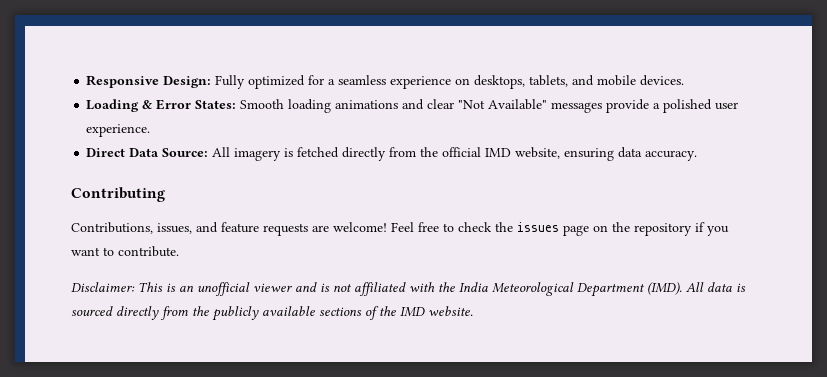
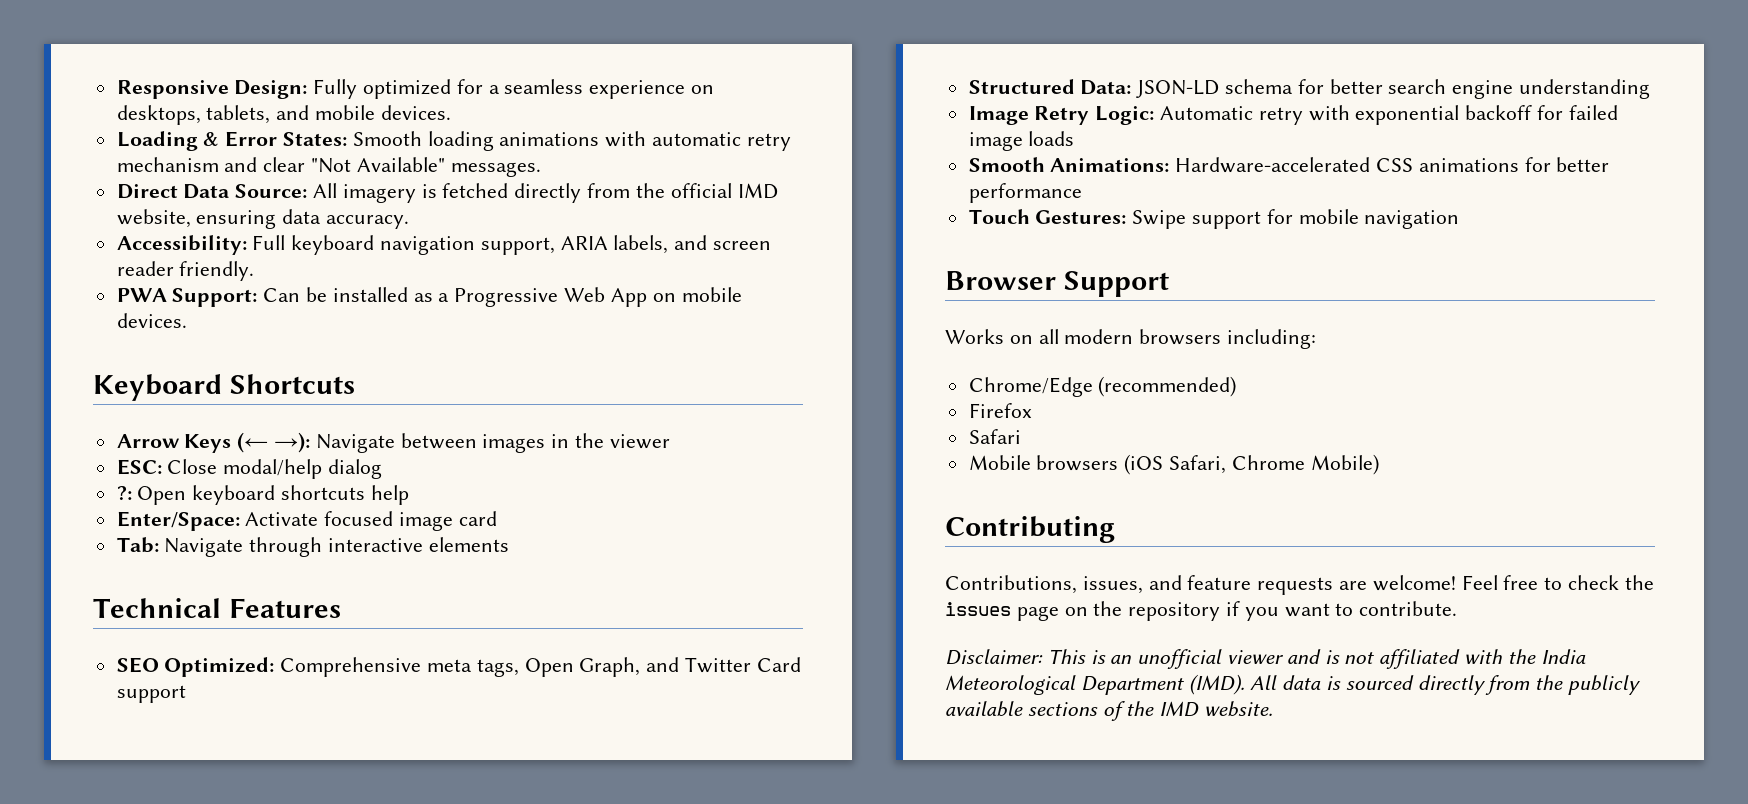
- Loading & Error States: Smooth loading animations and clear "Not Available" messages provide a polished user experience.
+ Loading & Error States: Smooth loading animations with automatic retry mechanism and clear "Not Available" messages.
+ Accessibility: Full keyboard navigation support, ARIA labels, and screen reader friendly.
+ PWA Support: Can be installed as a Progressive Web App on mobile devices.
+ Keyboard Shortcuts
+ Arrow Keys (← →): Navigate between images in the viewer
+ ESC: Close modal/help dialog
+ ?: Open keyboard shortcuts help
+ Enter/Space: Activate focused image card
+ Tab: Navigate through interactive elements
+ Technical Features
+ SEO Optimized: Comprehensive meta tags, Open Graph, and Twitter Card support
+ Structured Data: JSON-LD schema for better search engine understanding
+ Image Retry Logic: Automatic retry with exponential backoff for failed image loads
+ Smooth Animations: Hardware-accelerated CSS animations for better performance
+ Touch Gestures: Swipe support for mobile navigation
+ Browser Support
+ Works on all modern browsers including:
+ Chrome/Edge (recommended)
+ Firefox
+ Safari
+ Mobile browsers (iOS Safari, Chrome Mobile)

